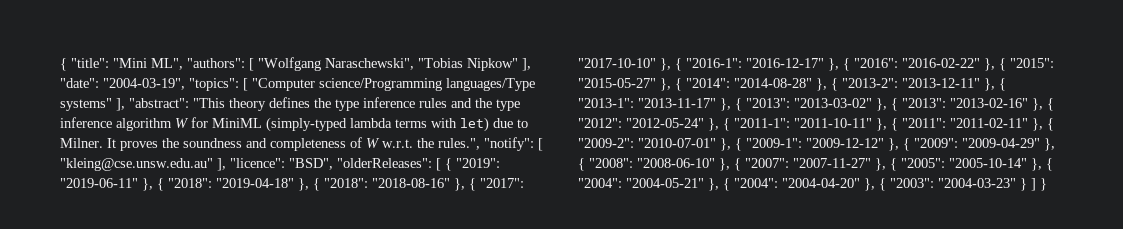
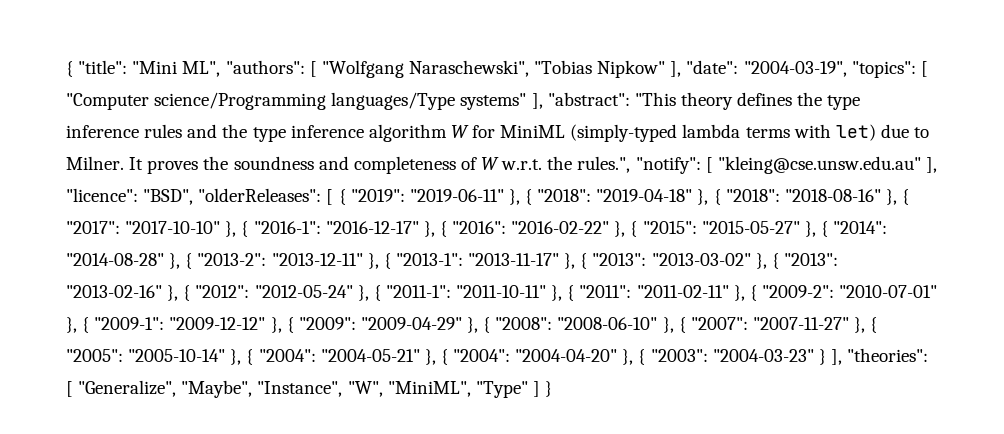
- "2004-03-23" } ] }
+ "2004-03-23" } ], "theories": [ "Generalize", "Maybe", "Instance", "W", "MiniML", "Type" ] }

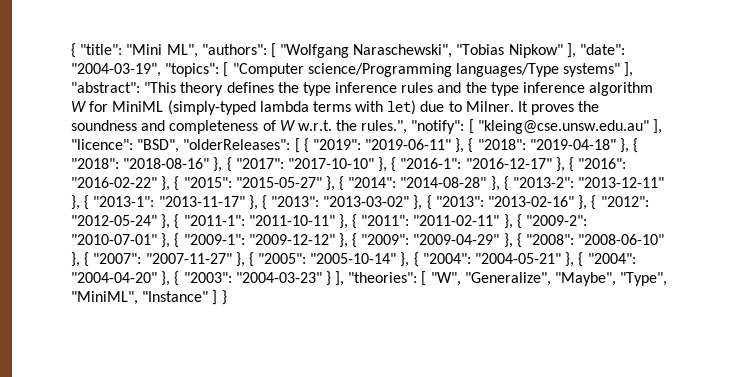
- [ "Generalize", "Maybe", "Instance", "W", "MiniML", "Type" ] }
+ [ "W", "Generalize", "Maybe", "Type", "MiniML", "Instance" ] }

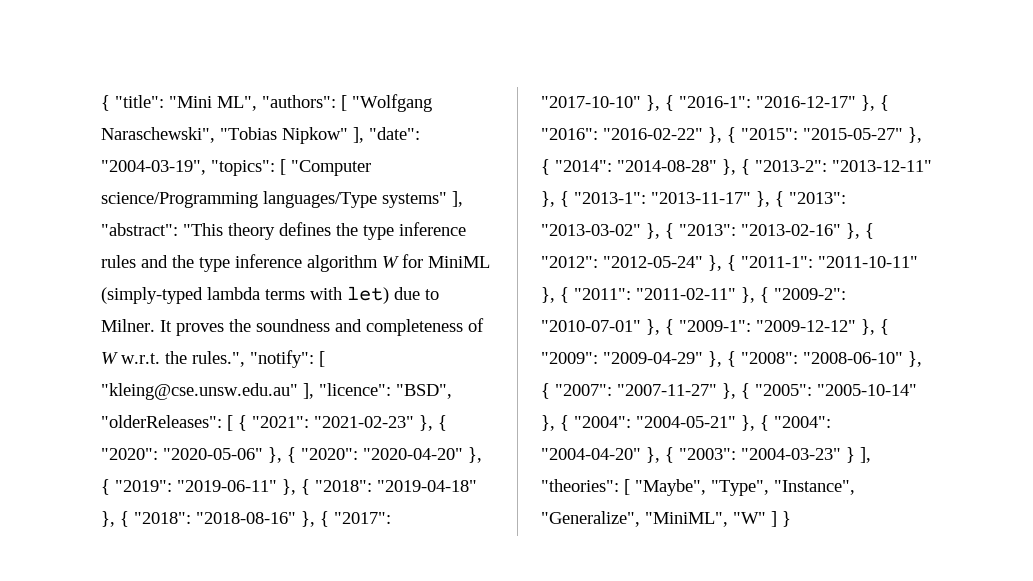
- [ { "2019":
+ [ { "2021": "2021-02-23" }, { "2020": "2020-05-06" }, { "2020": "2020-04-20" }, { "2019":
- [ "W", "Generalize", "Maybe", "Type", "MiniML", "Instance" ] }
+ [ "Maybe", "Type", "Instance", "Generalize", "MiniML", "W" ] }

